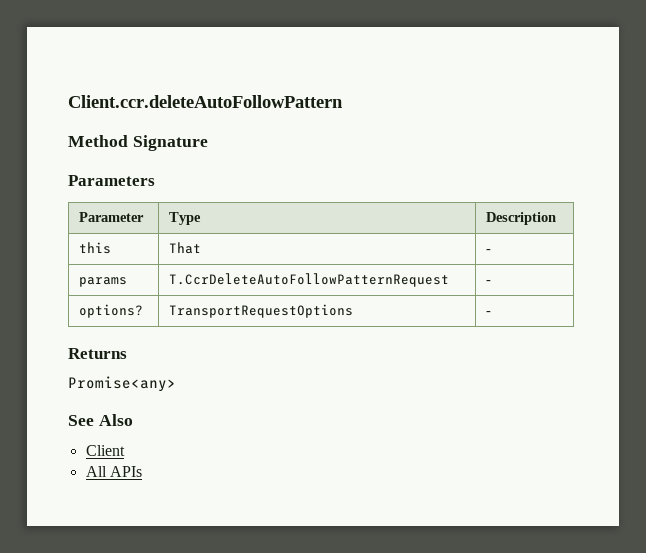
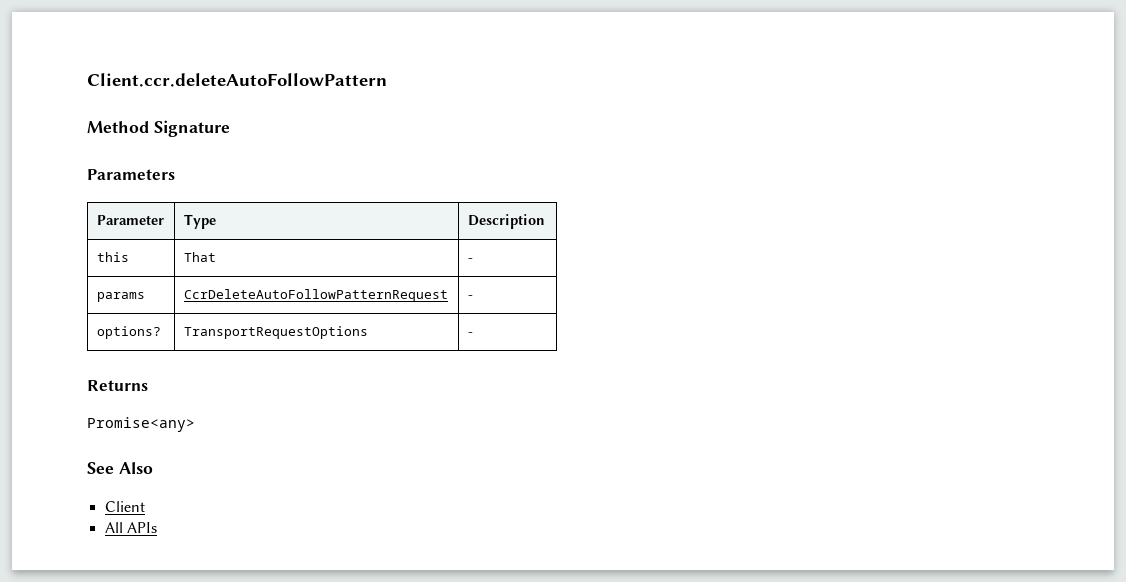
- params | T.CcrDeleteAutoFollowPatternRequest | -
+ params | CcrDeleteAutoFollowPatternRequest | -

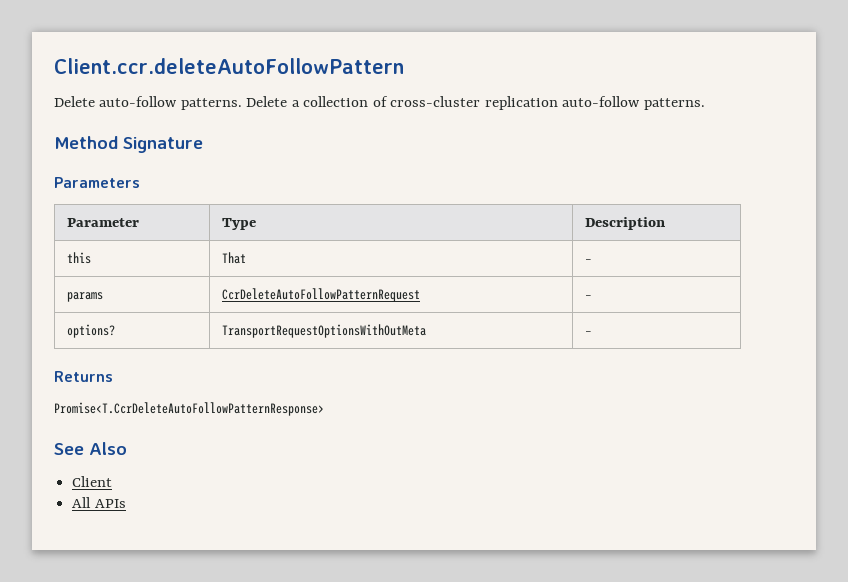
+ Delete auto-follow patterns. Delete a collection of cross-cluster replication auto-follow patterns.
- options? | TransportRequestOptions | -
+ options? | TransportRequestOptionsWithOutMeta | -
- Promise<any>
+ Promise<T.CcrDeleteAutoFollowPatternResponse>

